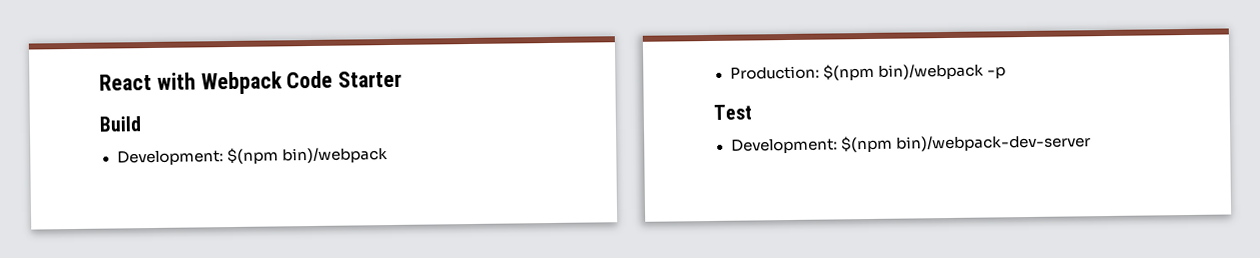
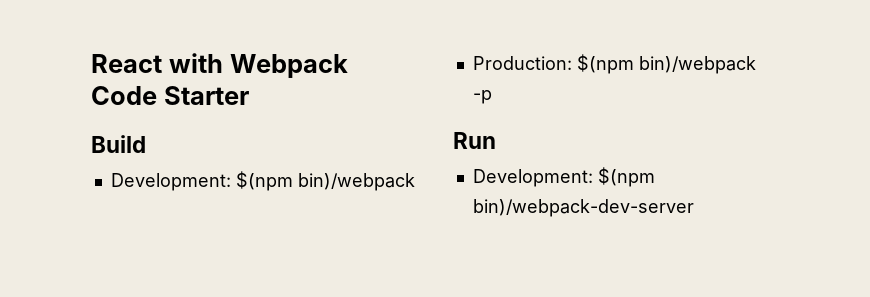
- Test
+ Run

